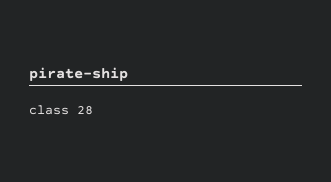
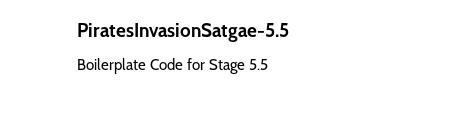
- pirate-ship
- class 28
+ PiratesInvasionSatgae-5.5
+ Boilerplate Code for Stage 5.5

